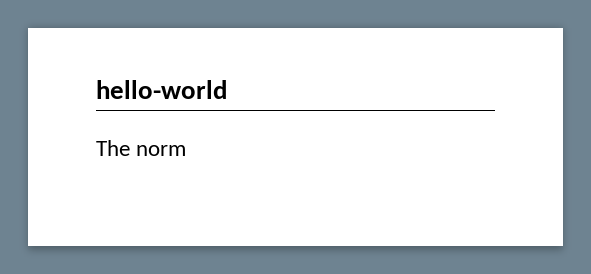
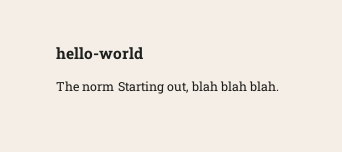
- The norm
+ The norm Starting out, blah blah blah.

